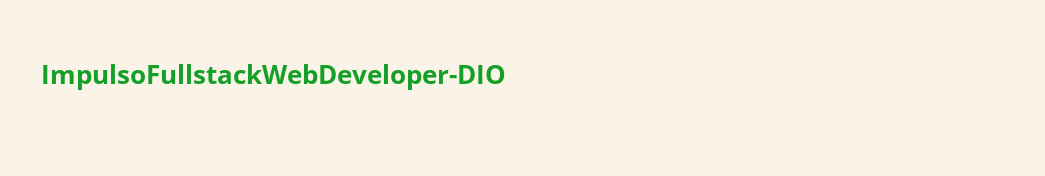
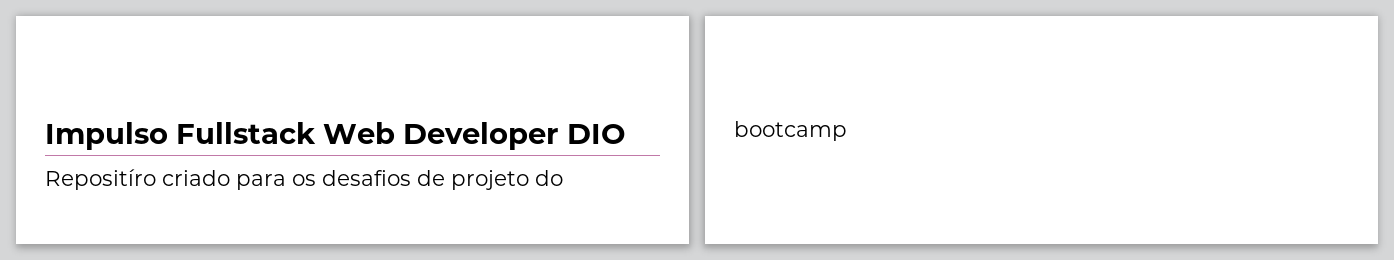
- ImpulsoFullstackWebDeveloper-DIO
+ Impulso Fullstack Web Developer DIO
+ Repositíro criado para os desafios de projeto do bootcamp

